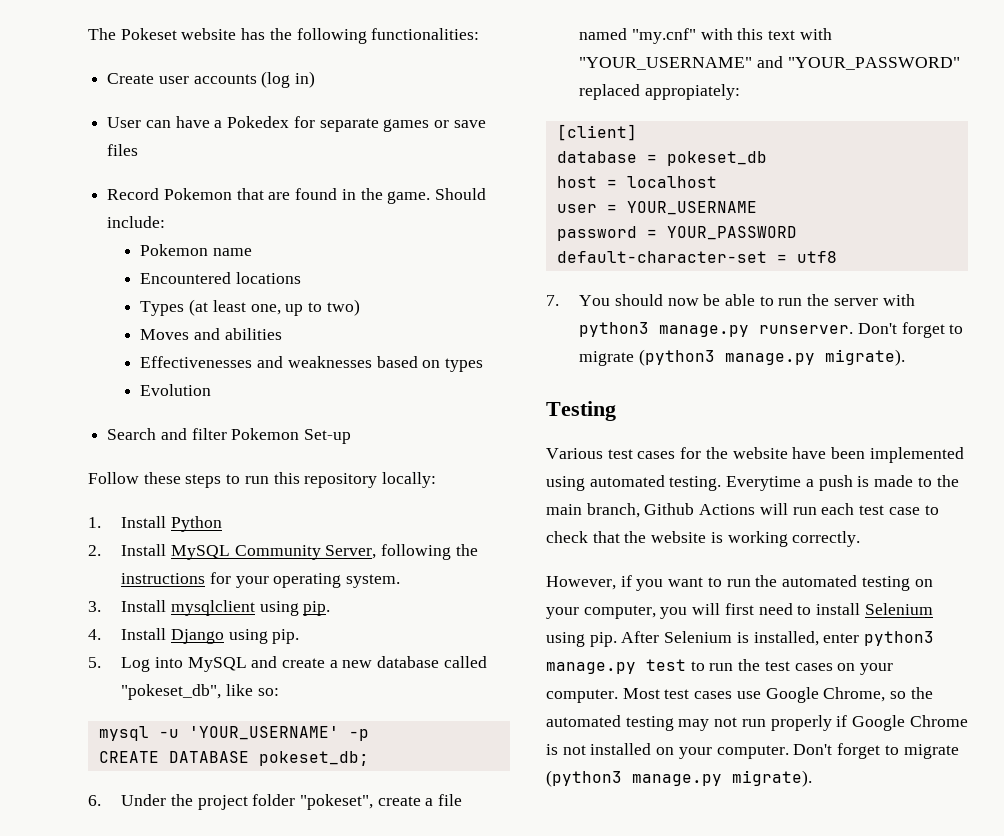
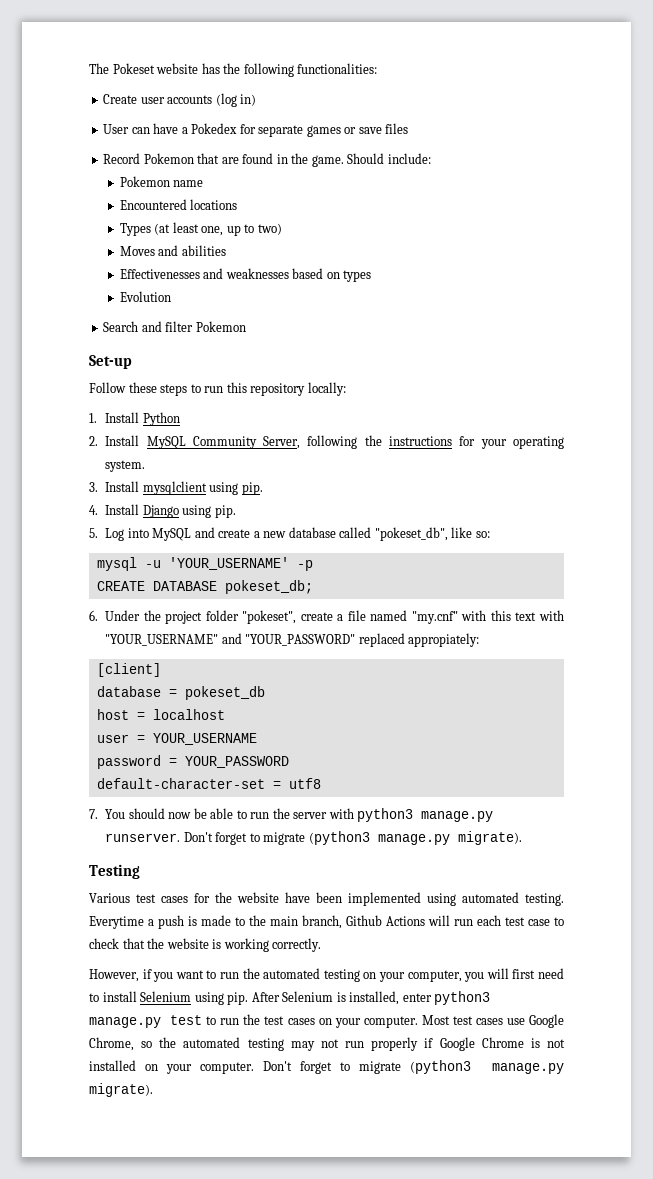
- Search and filter Pokemon Set-up
+ Search and filter Pokemon
+ Set-up

